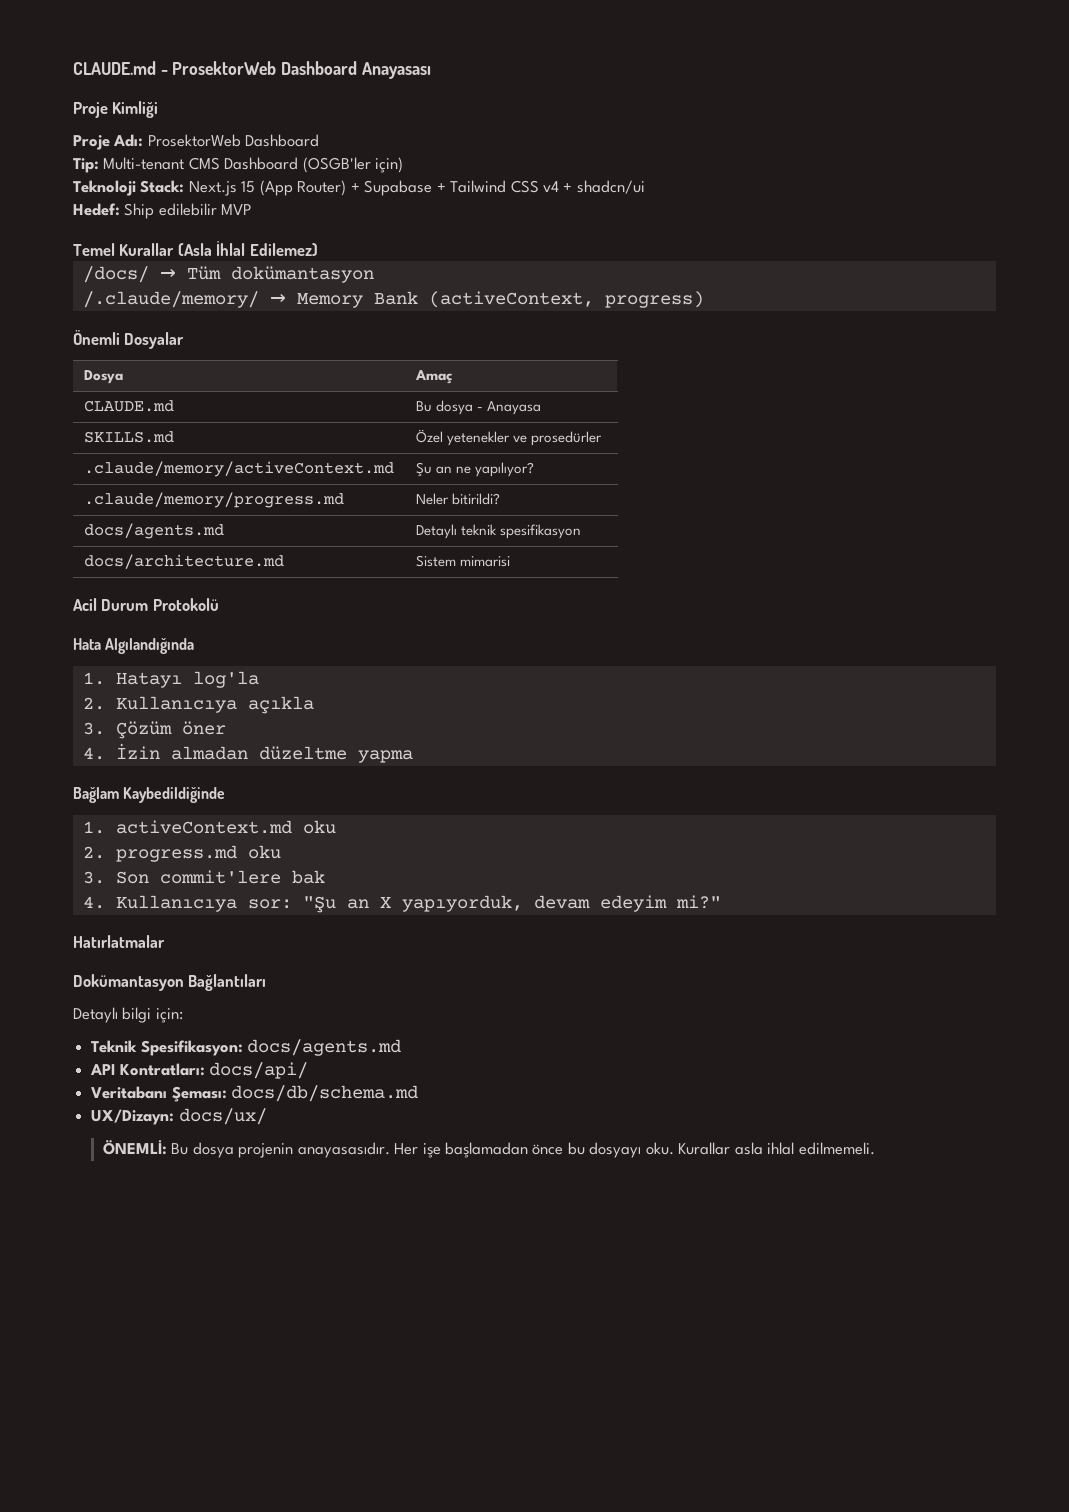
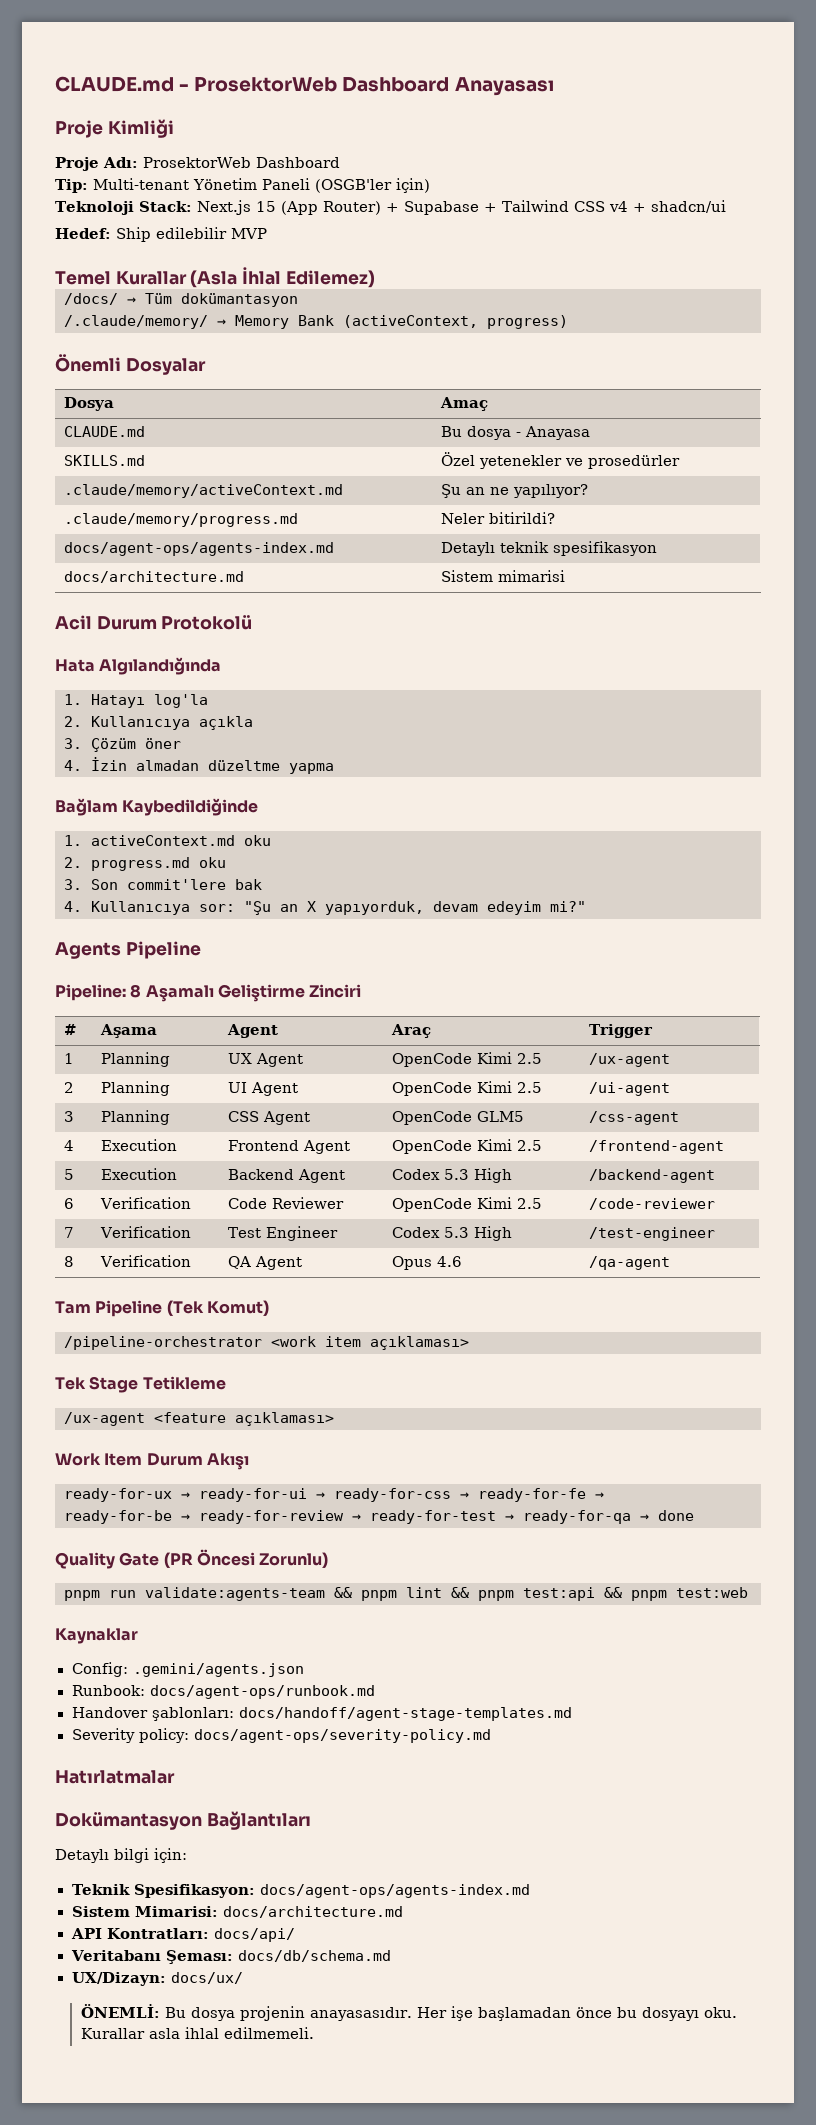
- Tip: Multi-tenant CMS Dashboard (OSGB'ler için)
+ Tip: Multi-tenant Yönetim Paneli (OSGB'ler için)
- docs/agents.md | Detaylı teknik spesifikasyon
+ docs/agent-ops/agents-index.md | Detaylı teknik spesifikasyon
+ Agents Pipeline
+ Pipeline: 8 Aşamalı Geliştirme Zinciri
+ # | Aşama | Agent | Araç | Trigger
+ 1 | Planning | UX Agent | OpenCode Kimi 2.5 | /ux-agent
+ 2 | Planning | UI Agent | OpenCode Kimi 2.5 | /ui-agent
+ 3 | Planning | CSS Agent | OpenCode GLM5 | /css-agent
+ 4 | Execution | Frontend Agent | OpenCode Kimi 2.5 | /frontend-agent
+ 5 | Execution | Backend Agent | Codex 5.3 High | /backend-agent
+ 6 | Verification | Code Reviewer | OpenCode Kimi 2.5 | /code-reviewer
+ 7 | Verification | Test Engineer | Codex 5.3 High | /test-engineer
+ 8 | Verification | QA Agent | Opus 4.6 | /qa-agent
+ Tam Pipeline (Tek Komut)
+ /pipeline-orchestrator <work item açıklaması>
+ Tek Stage Tetikleme
+ /ux-agent <feature açıklaması>
+ Work Item Durum Akışı
+ ready-for-ux → ready-for-ui → ready-for-css → ready-for-fe →
+ ready-for-be → ready-for-review → ready-for-test → ready-for-qa → done
+ Quality Gate (PR Öncesi Zorunlu)
+ pnpm run validate:agents-team && pnpm lint && pnpm test:api && pnpm test:web
+ Kaynaklar
+ Config: .gemini/agents.json
+ Runbook: docs/agent-ops/runbook.md
+ Handover şablonları: docs/handoff/agent-stage-templates.md
+ Severity policy: docs/agent-ops/severity-policy.md
- Teknik Spesifikasyon: docs/agents.md
+ Teknik Spesifikasyon: docs/agent-ops/agents-index.md
+ Sistem Mimarisi: docs/architecture.md

